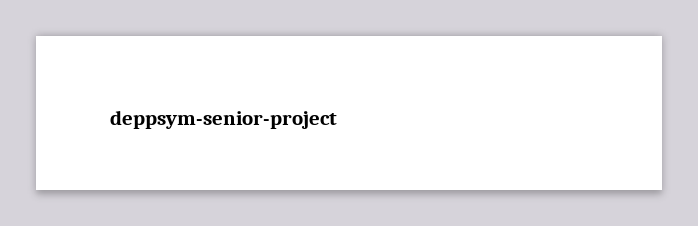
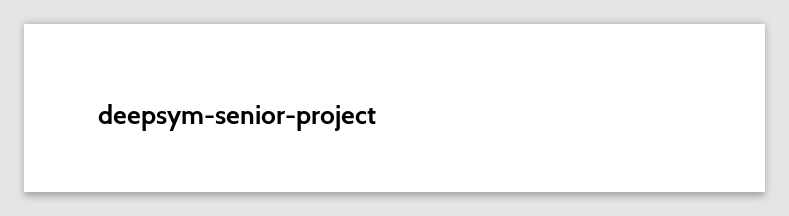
- deppsym-senior-project
+ deepsym-senior-project

